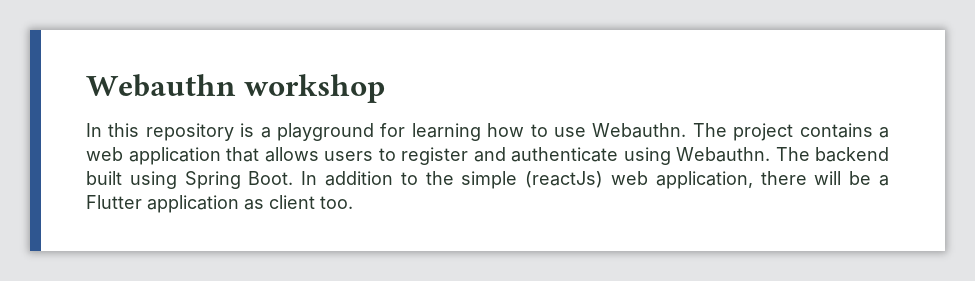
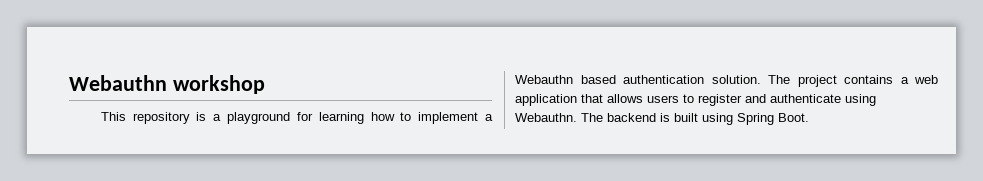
- In this repository is a playground for learning how to use Webauthn.
+ This repository is a playground for learning how to implement a Webauthn based authentication solution.
- The backend built using Spring Boot. In addition to the simple (reactJs) web application, there will be a Flutter application as client too.
+ The backend is built using Spring Boot.

